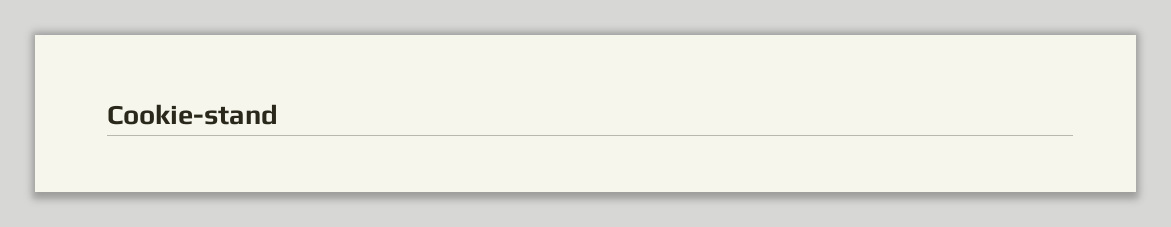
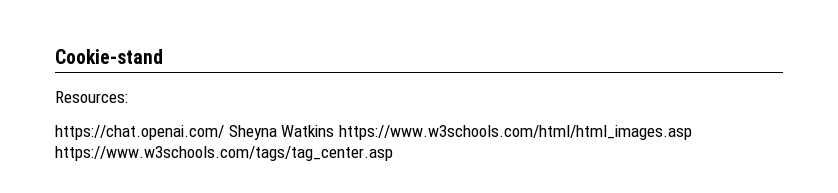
+ Resources:
+ https://chat.openai.com/ Sheyna Watkins https://www.w3schools.com/html/html_images.asp https://www.w3schools.com/tags/tag_center.asp

